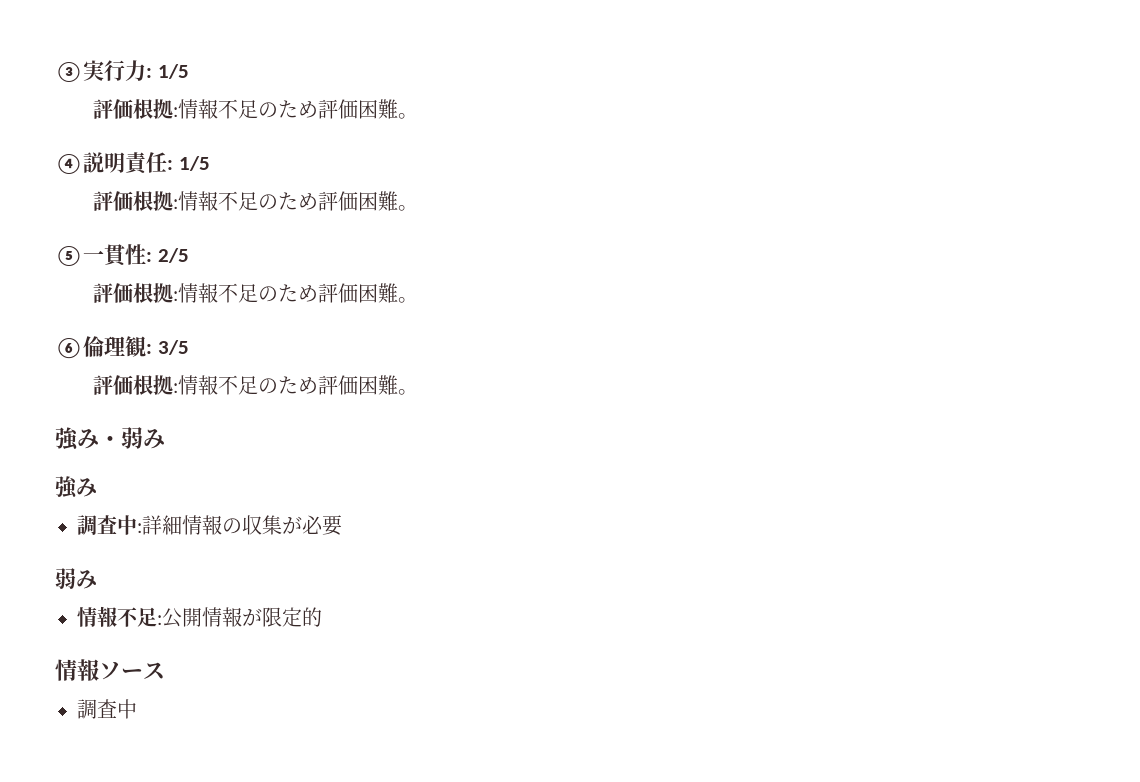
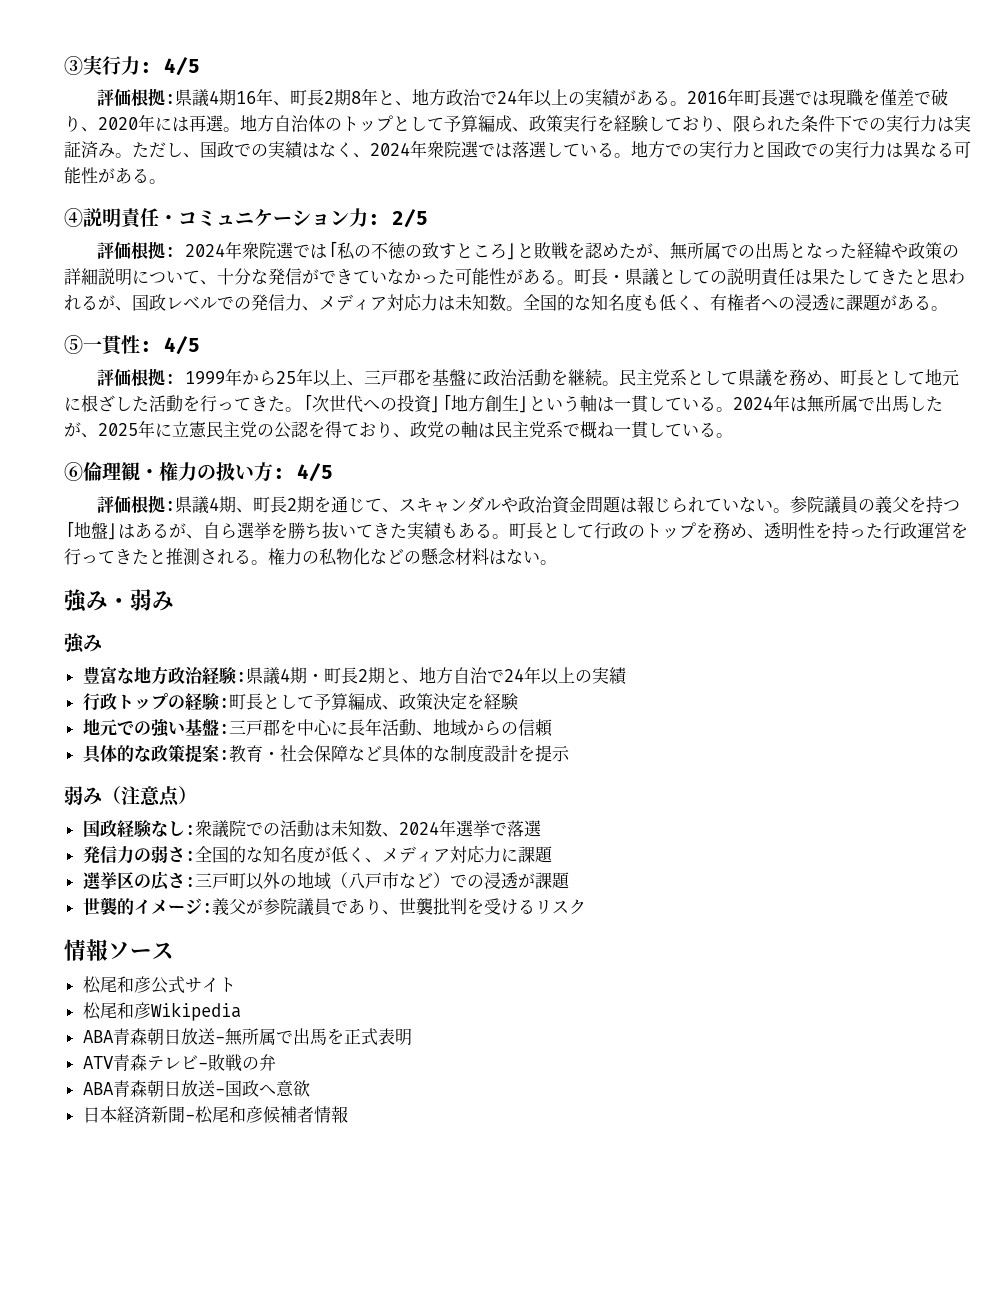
- ③実行力: 1/5
- 評価根拠:情報不足のため評価困難。
- ④説明責任: 1/5
- 評価根拠:情報不足のため評価困難。
- ⑤一貫性: 2/5
- 評価根拠:情報不足のため評価困難。
- ⑥倫理観: 3/5
- 評価根拠:情報不足のため評価困難。
+ ③実行力: 4/5
+ 評価根拠:県議4期16年、町長2期8年と、地方政治で24年以上の実績がある。2016年町長選では現職を僅差で破り、2020年には再選。地方自治体のトップとして予算編成、政策実行を経験しており、限られた条件下での実行力は実証済み。ただし、国政での実績はなく、2024年衆院選では落選している。地方での実行力と国政での実行力は異なる可能性がある。
+ ④説明責任・コミュニケーション力: 2/5
+ 評価根拠: 2024年衆院選では「私の不徳の致すところ」と敗戦を認めたが、無所属での出馬となった経緯や政策の詳細説明について、十分な発信ができていなかった可能性がある。町長・県議としての説明責任は果たしてきたと思われるが、国政レベルでの発信力、メディア対応力は未知数。全国的な知名度も低く、有権者への浸透に課題がある。
+ ⑤一貫性: 4/5
+ 評価根拠: 1999年から25年以上、三戸郡を基盤に政治活動を継続。民主党系として県議を務め、町長として地元に根ざした活動を行ってきた。「次世代への投資」「地方創生」という軸は一貫している。2024年は無所属で出馬したが、2025年に立憲民主党の公認を得ており、政党の軸は民主党系で概ね一貫している。
+ ⑥倫理観・権力の扱い方: 4/5
+ 評価根拠:県議4期、町長2期を通じて、スキャンダルや政治資金問題は報じられていない。参院議員の義父を持つ「地盤」はあるが、自ら選挙を勝ち抜いてきた実績もある。町長として行政のトップを務め、透明性を持った行政運営を行ってきたと推測される。権力の私物化などの懸念材料はない。
  強み・弱み
  強み
- 調査中:詳細情報の収集が必要
- 弱み
- 情報不足:公開情報が限定的
+ 豊富な地方政治経験:県議4期・町長2期と、地方自治で24年以上の実績
+ 行政トップの経験:町長として予算編成、政策決定を経験
+ 地元での強い基盤:三戸郡を中心に長年活動、地域からの信頼
+ 具体的な政策提案:教育・社会保障など具体的な制度設計を提示
+ 弱み（注意点）
+ 国政経験なし:衆議院での活動は未知数、2024年選挙で落選
+ 発信力の弱さ:全国的な知名度が低く、メディア対応力に課題
+ 選挙区の広さ:三戸町以外の地域（八戸市など）での浸透が課題
+ 世襲的イメージ:義父が参院議員であり、世襲批判を受けるリスク
  情報ソース
- 調査中
+ 松尾和彦公式サイト
+ 松尾和彦Wikipedia
+ ABA青森朝日放送-無所属で出馬を正式表明
+ ATV青森テレビ-敗戦の弁
+ ABA青森朝日放送-国政へ意欲
+ 日本経済新聞-松尾和彦候補者情報

